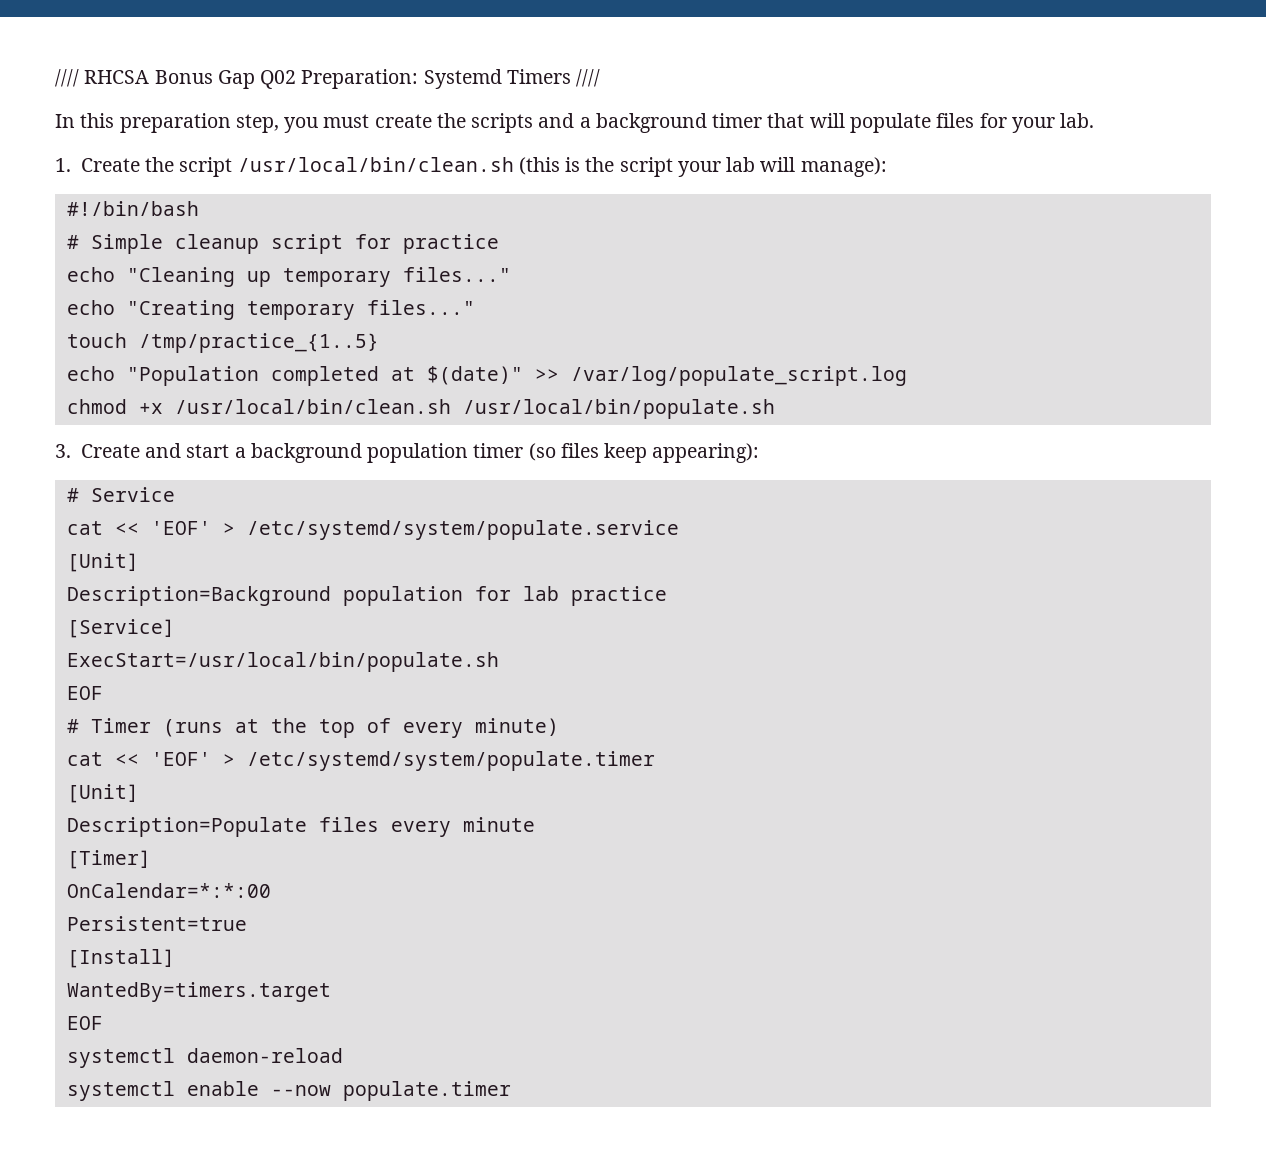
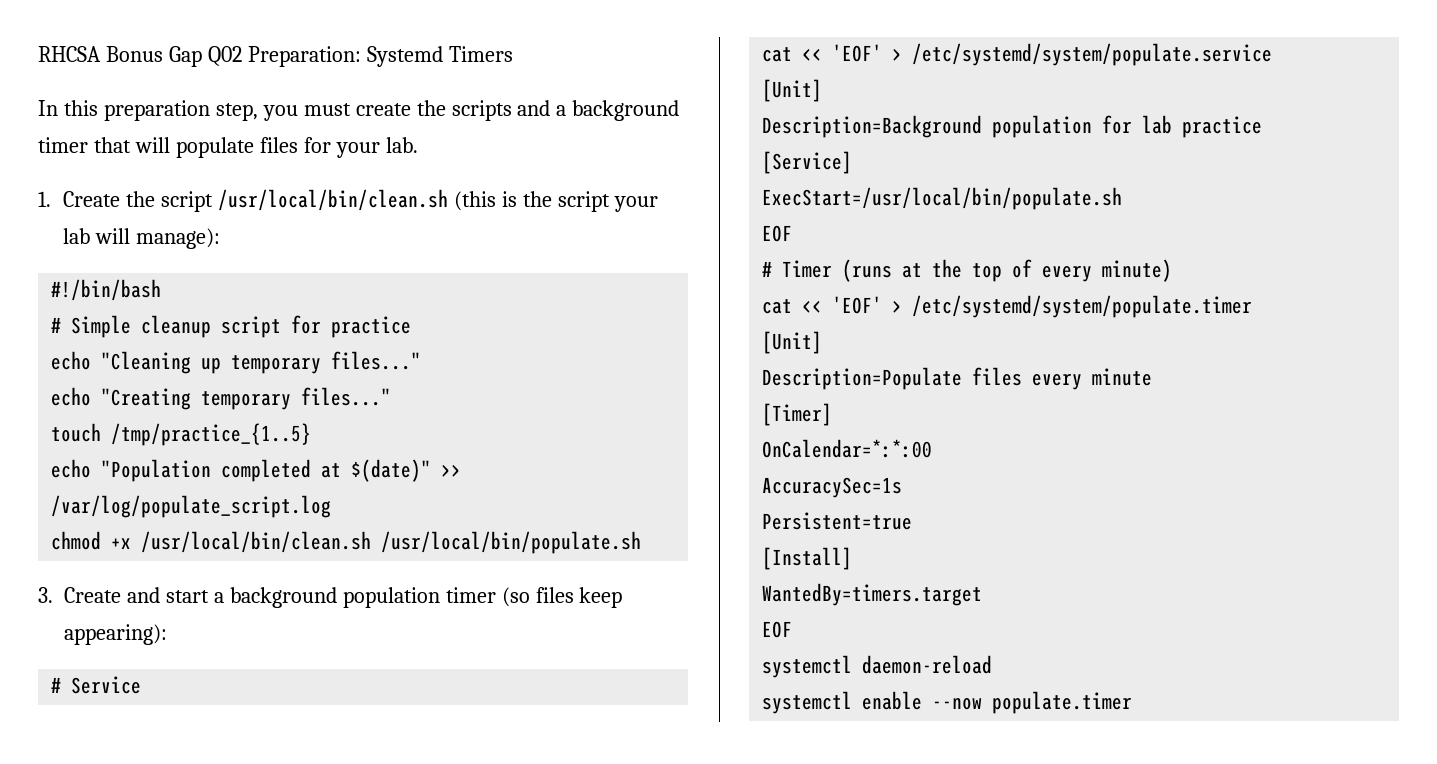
- //// RHCSA Bonus Gap Q02 Preparation: Systemd Timers ////
+ RHCSA Bonus Gap Q02 Preparation: Systemd Timers
+ AccuracySec=1s

